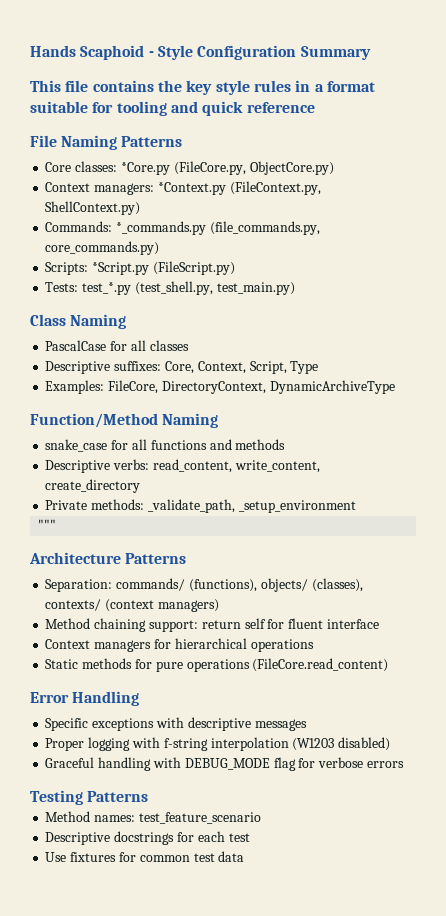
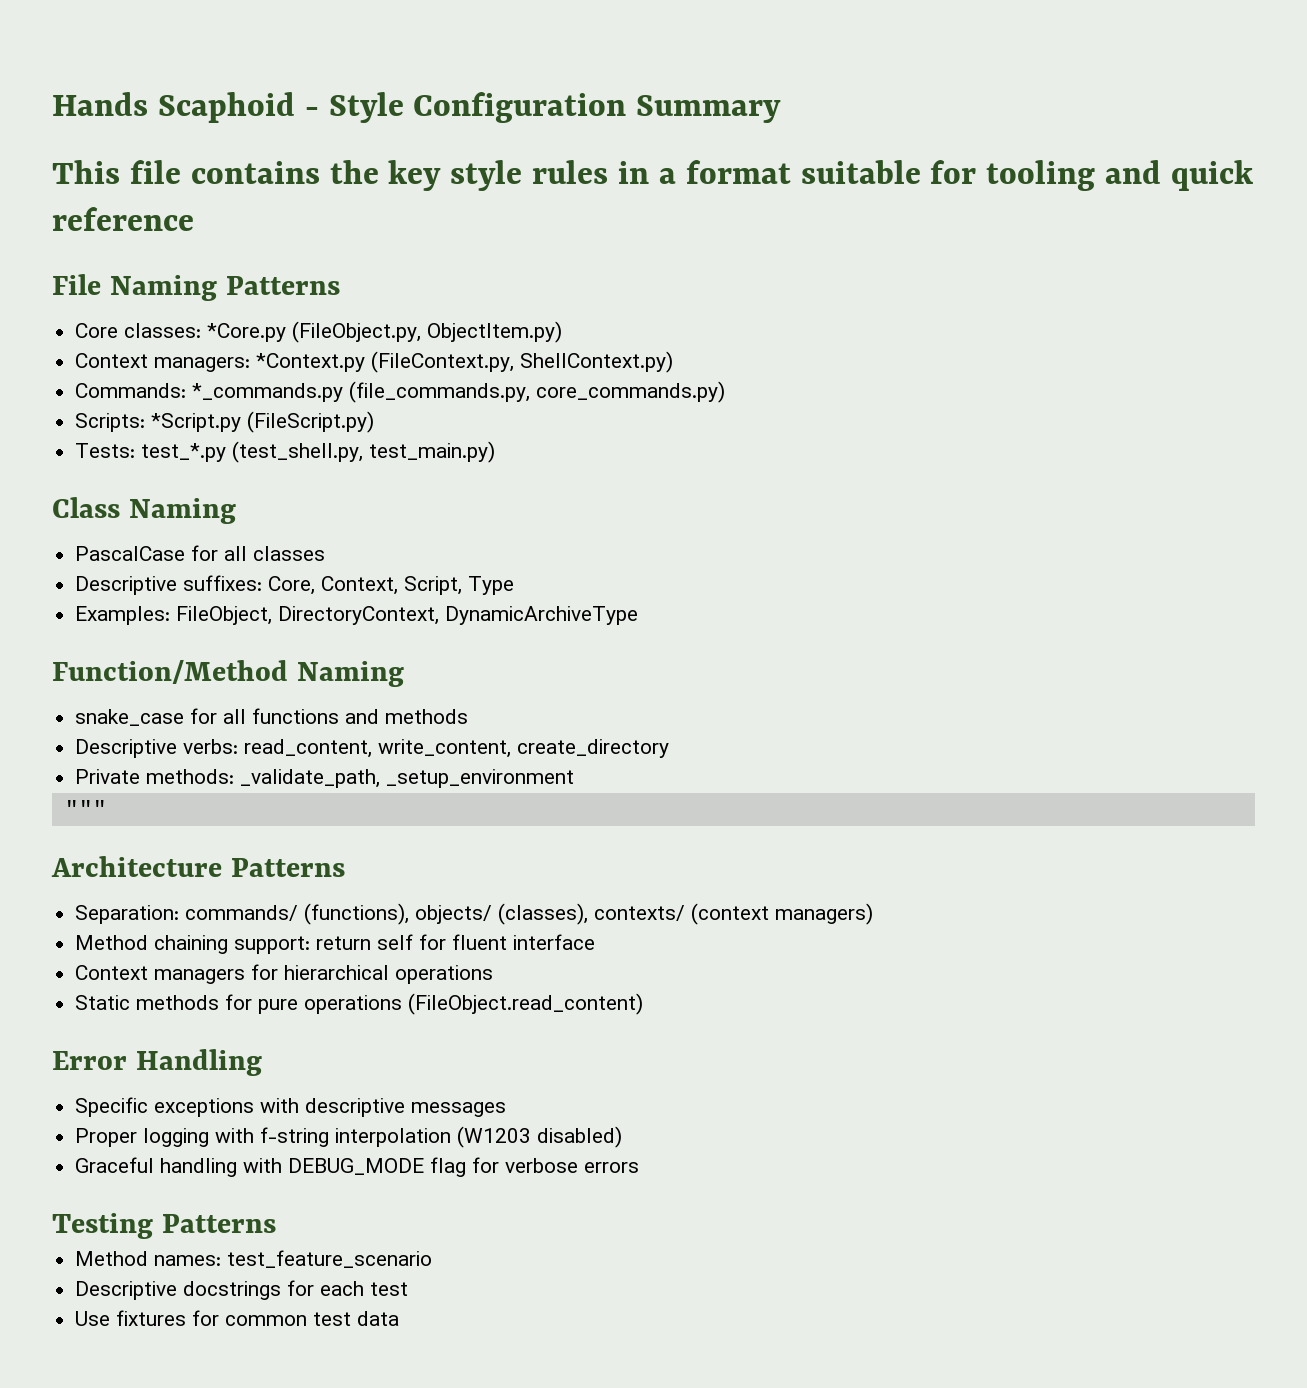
- Core classes: *Core.py (FileCore.py, ObjectCore.py)
+ Core classes: *Core.py (FileObject.py, ObjectItem.py)
- Examples: FileCore, DirectoryContext, DynamicArchiveType
+ Examples: FileObject, DirectoryContext, DynamicArchiveType
- Static methods for pure operations (FileCore.read_content)
+ Static methods for pure operations (FileObject.read_content)

